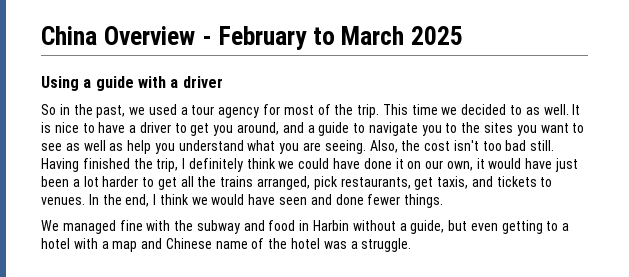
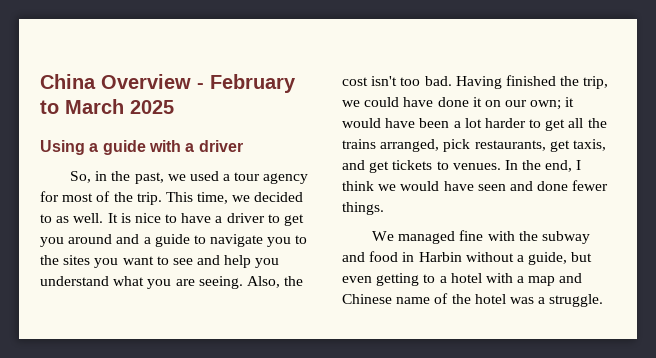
- So in the past, we used a tour agency for most of the trip.
+ So, in the past, we used a tour agency for most of the trip.
- This time we decided to as well.
+ This time, we decided to as well.
- It is nice to have a driver to get you around, and a guide to navigate you to the sites you want to see as well as help you understand what you are seeing.
+ It is nice to have a driver to get you around and a guide to navigate you to the sites you want to see and help you understand what you are seeing.
- Also, the cost isn't too bad still.
+ Also, the cost isn't too bad.
- Having finished the trip, I definitely think we could have done it on our own, it would have just been a lot harder to get all the trains arranged, pick restaurants, get taxis, and tickets to venues.
+ Having finished the trip, we could have done it on our own; it would have been a lot harder to get all the trains arranged, pick restaurants, get taxis, and get tickets to venues.

